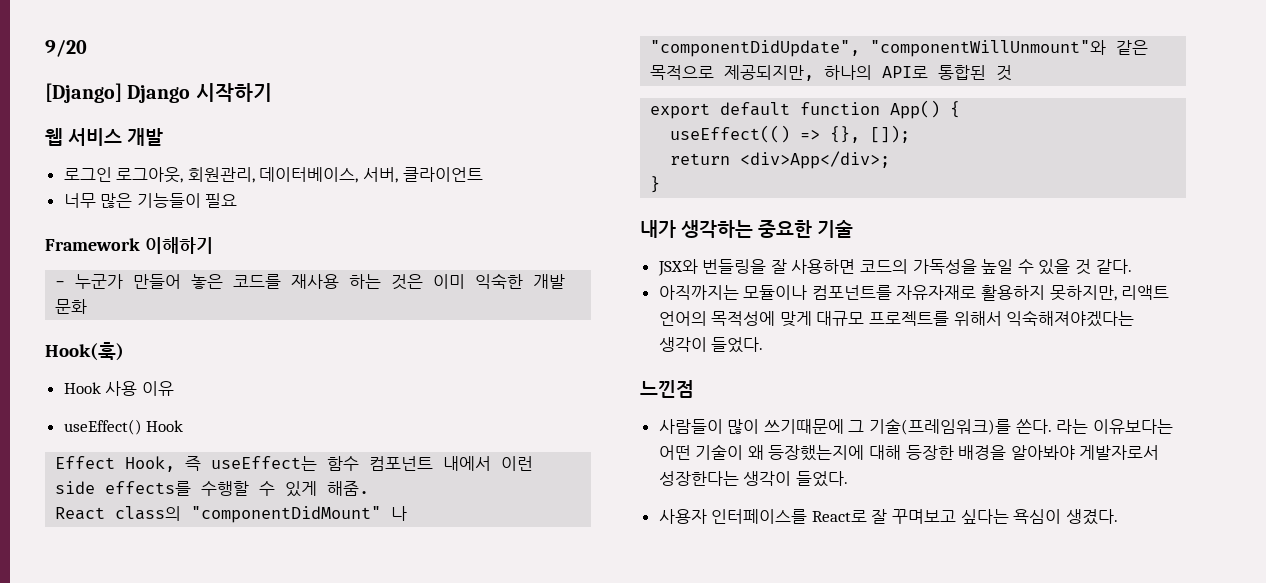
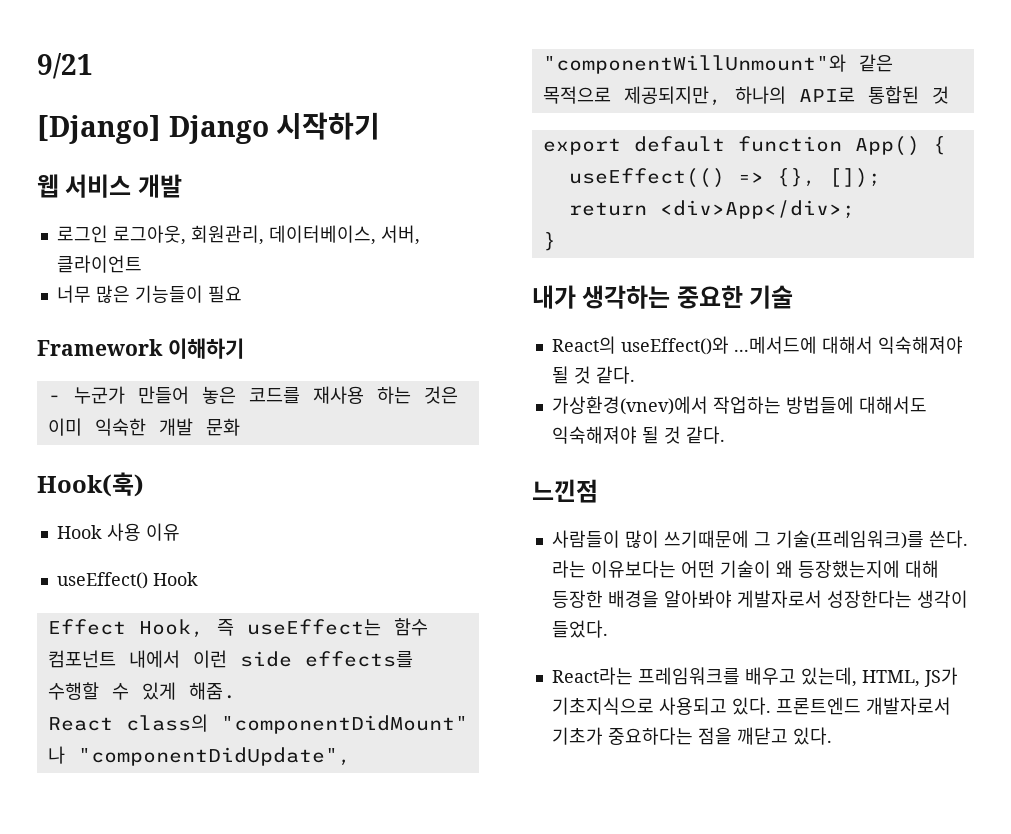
- 9/20
+ 9/21
- JSX와 번들링을 잘 사용하면 코드의 가독성을 높일 수 있을 것 같다.
- 아직까지는 모듈이나 컴포넌트를 자유자재로 활용하지 못하지만, 리액트 언어의 목적성에 맞게 대규모 프로젝트를 위해서 익숙해져야겠다는 생각이 들었다.
+ React의 useEffect()와 ...메서드에 대해서 익숙해져야 될 것 같다.
+ 가상환경(vnev)에서 작업하는 방법들에 대해서도 익숙해져야 될 것 같다.
- 사용자 인터페이스를 React로 잘 꾸며보고 싶다는 욕심이 생겼다.
+ React라는 프레임워크를 배우고 있는데, HTML, JS가 기초지식으로 사용되고 있다. 프론트엔드 개발자로서 기초가 중요하다는 점을 깨닫고 있다.

